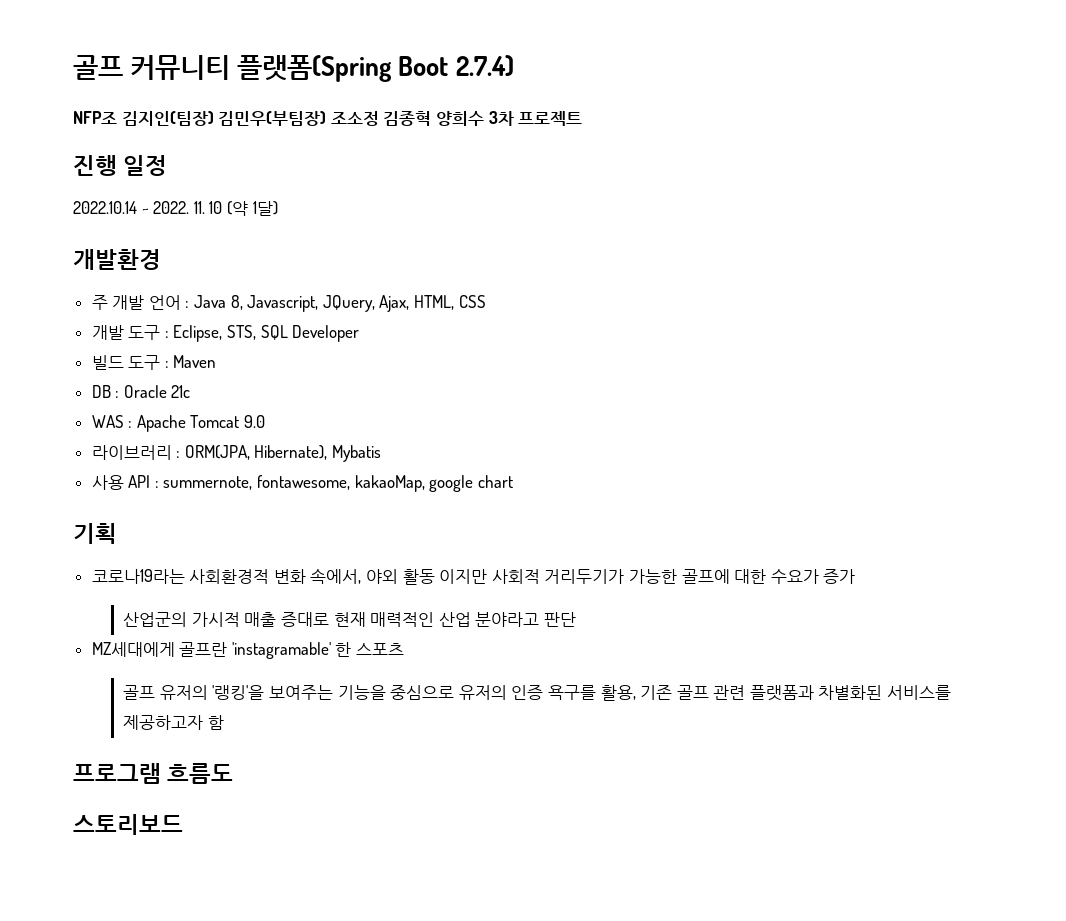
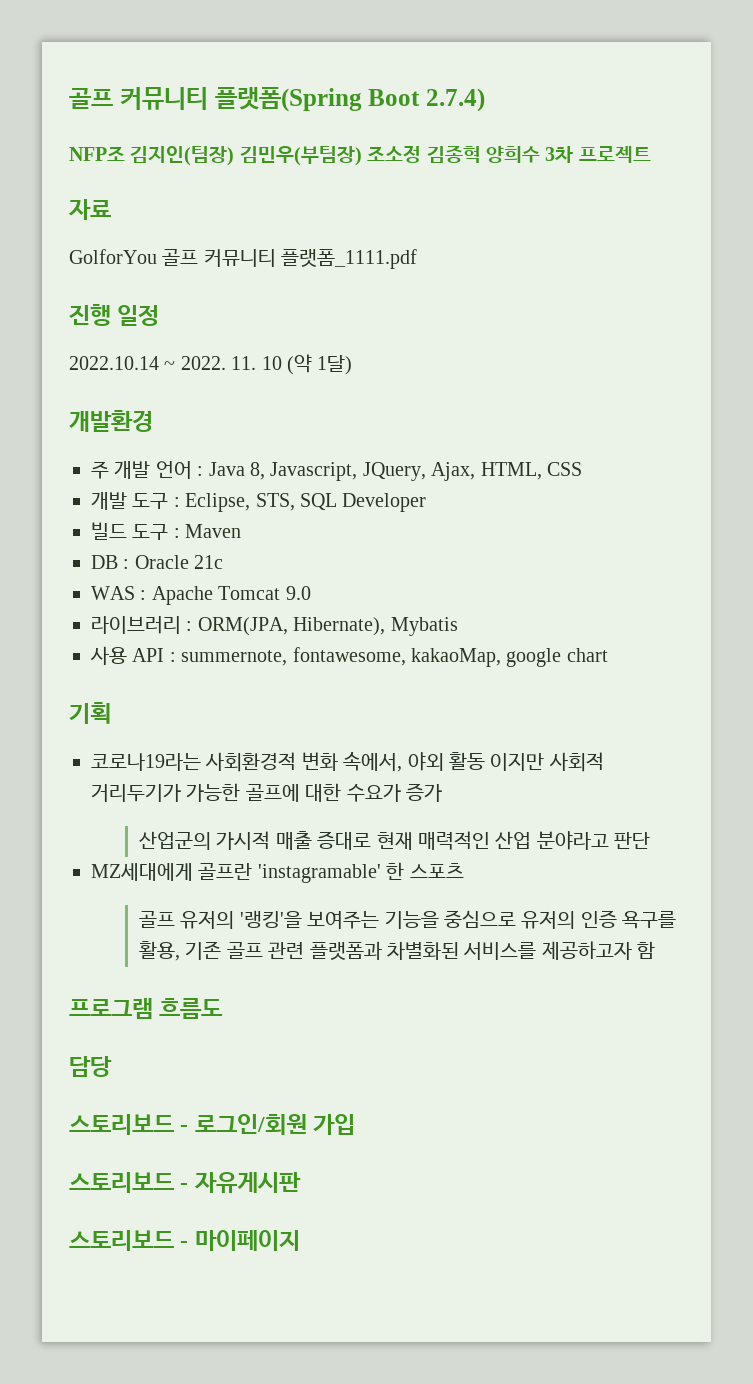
+ 자료
+ GolforYou 골프 커뮤니티 플랫폼_1111.pdf
- 스토리보드
+ 담당
+ 스토리보드 - 로그인/회원 가입
+ 스토리보드 - 자유게시판
+ 스토리보드 - 마이페이지

